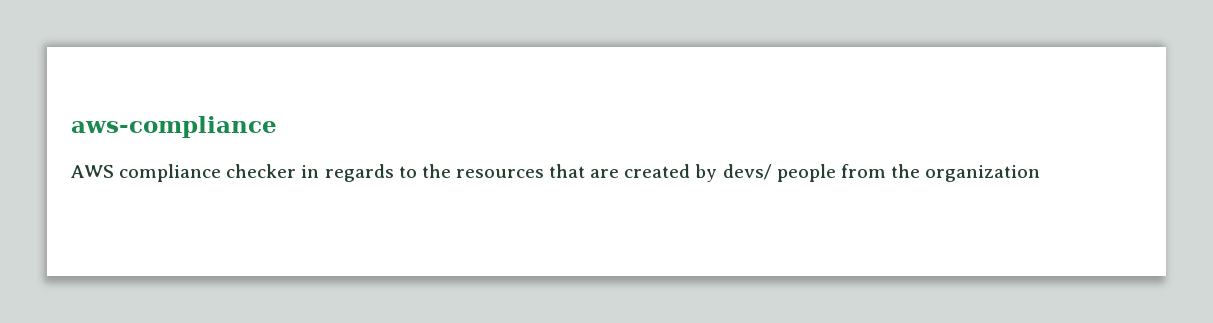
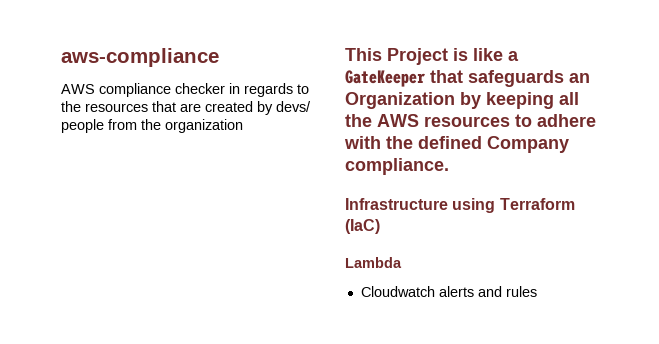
+ This Project is like a GateKeeper that safeguards an Organization by keeping all the AWS resources to adhere with the defined Company compliance.
+ Infrastructure using Terraform (IaC)
+ Lambda
+ Cloudwatch alerts and rules

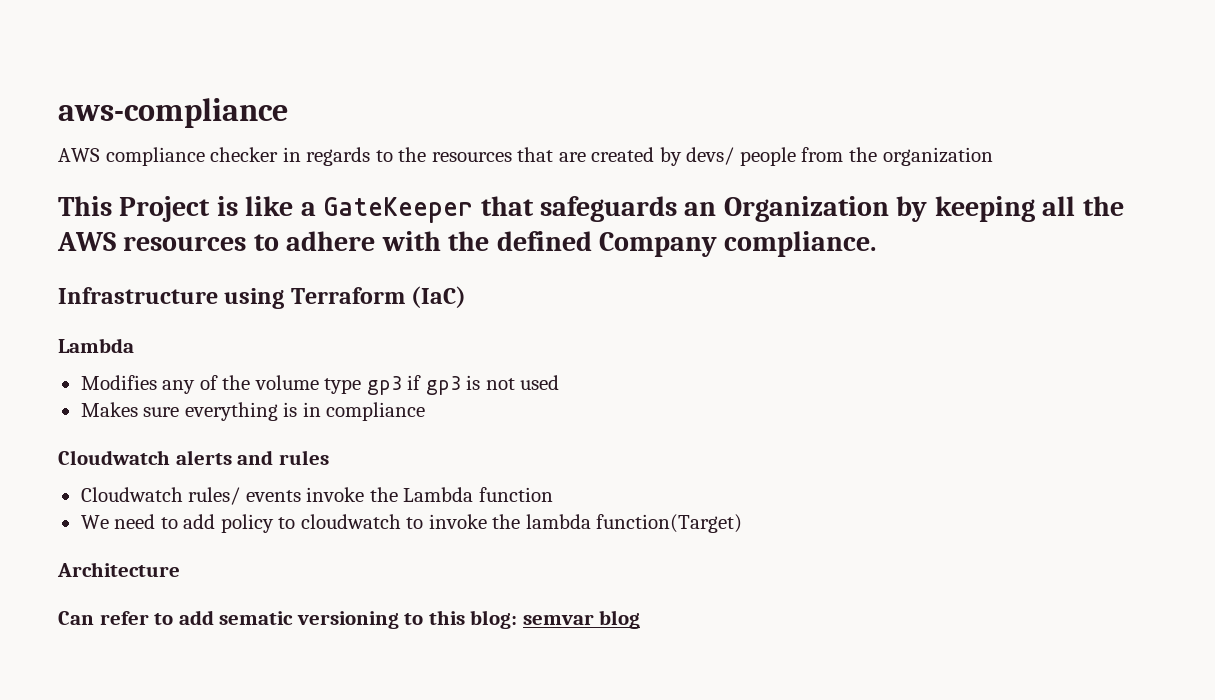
+ Modifies any of the volume type gp3 if gp3 is not used
+ Makes sure everything is in compliance
  Cloudwatch alerts and rules
+ Cloudwatch rules/ events invoke the Lambda function
+ We need to add policy to cloudwatch to invoke the lambda function(Target)
+ Architecture
+ Can refer to add sematic versioning to this blog: semvar blog

